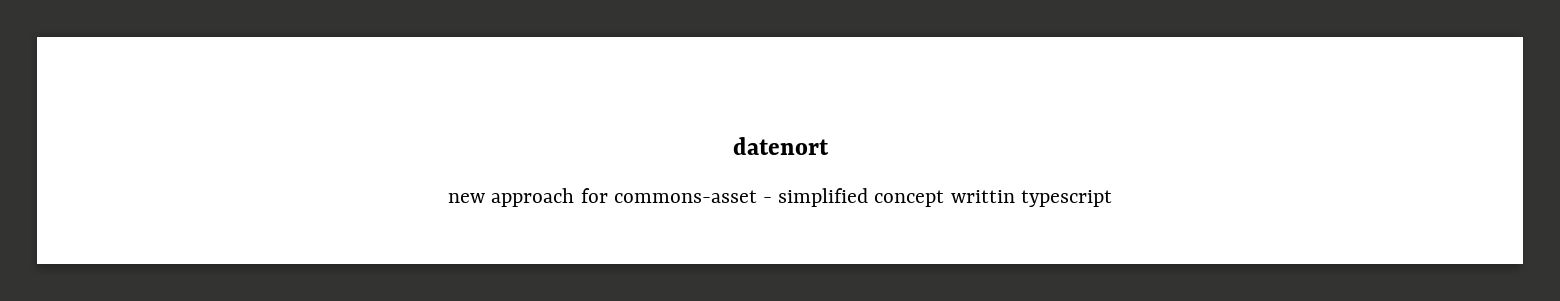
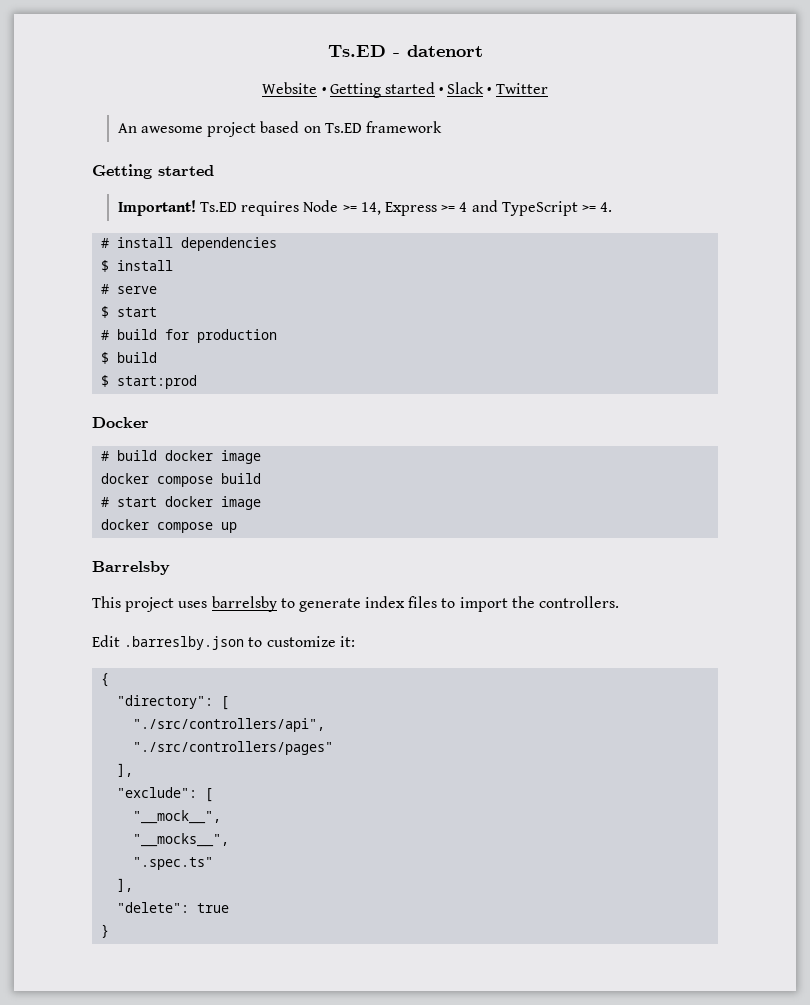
- datenort
+ Ts.ED - datenort
- new approach for commons-asset - simplified concept writtin typescript
+ Website • Getting started • Slack • Twitter
+ An awesome project based on Ts.ED framework
+ Getting started
+ Important! Ts.ED requires Node >= 14, Express >= 4 and TypeScript >= 4.
+ # install dependencies
+ $ install
+ # serve
+ $ start
+ # build for production
+ $ build
+ $ start:prod
+ Docker
+ # build docker image
+ docker compose build
+ # start docker image
+ docker compose up
+ Barrelsby
+ This project uses barrelsby to generate index files to import the controllers.
+ Edit .barreslby.json to customize it:
+ {
+ "directory": [
+ "./src/controllers/api",
+ "./src/controllers/pages"
+ ],
+ "exclude": [
+ "__mock__",
+ "__mocks__",
+ ".spec.ts"
+ ],
+ "delete": true
+ }

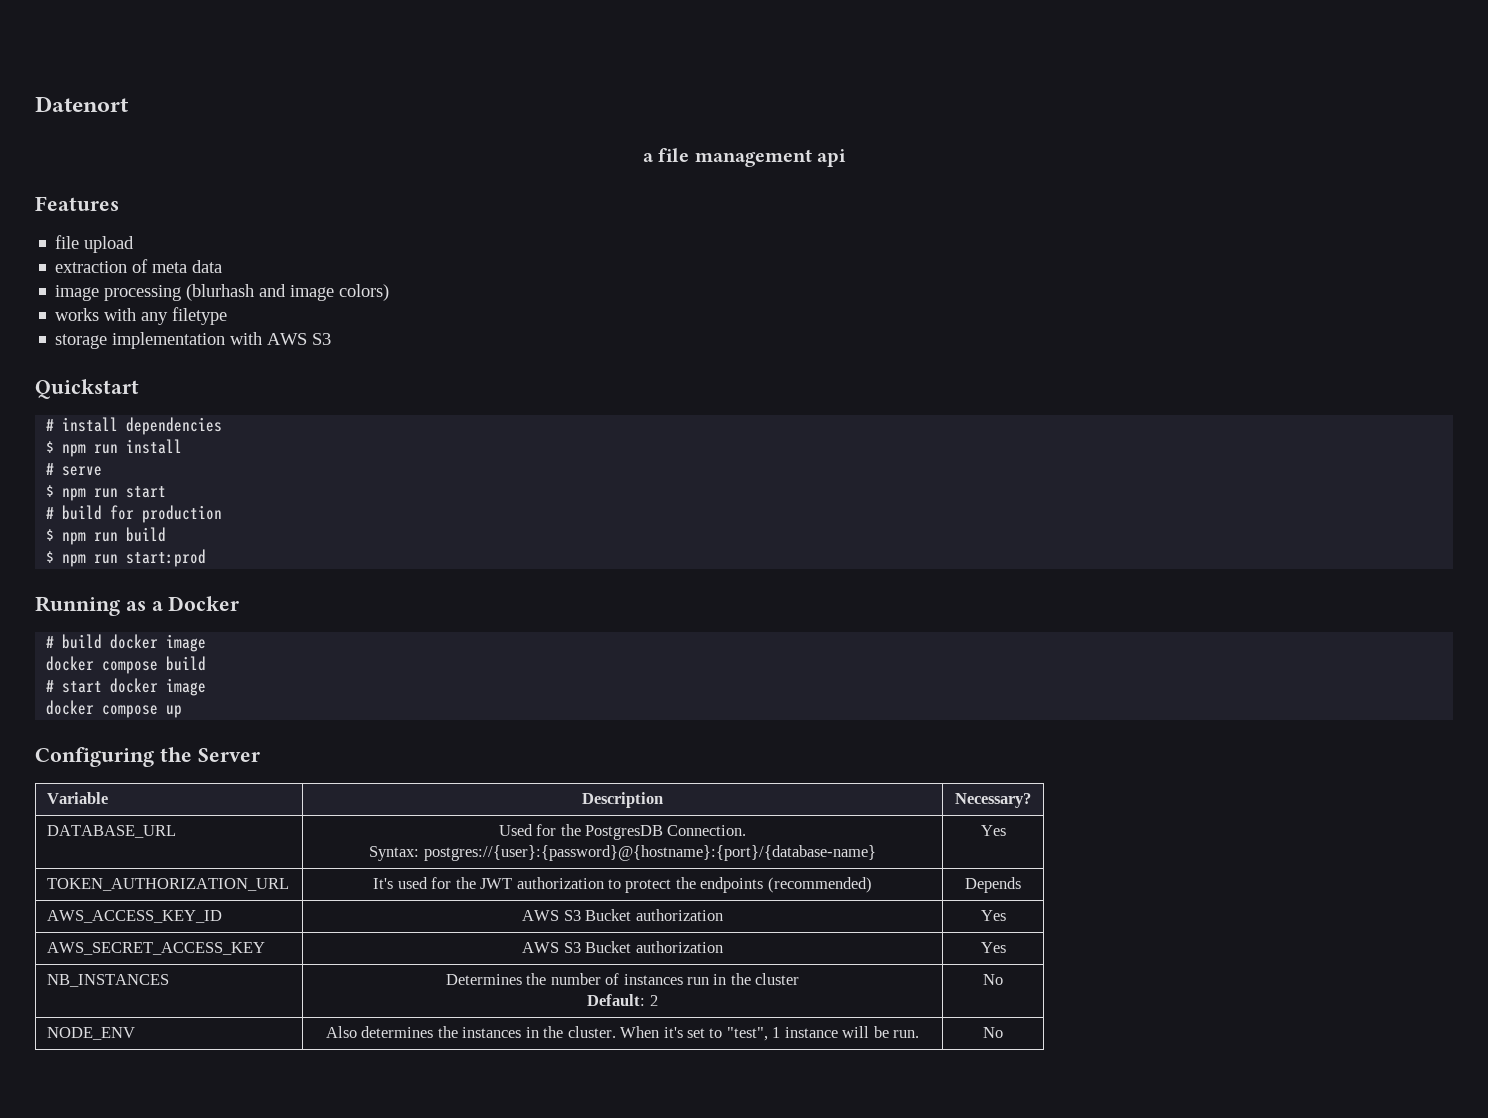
- Ts.ED - datenort
- Website • Getting started • Slack • Twitter
- An awesome project based on Ts.ED framework
- Getting started
- Important! Ts.ED requires Node >= 14, Express >= 4 and TypeScript >= 4.
+ Datenort
+ a file management api
+ Features
+ file upload
+ extraction of meta data
+ image processing (blurhash and image colors)
+ works with any filetype
+ storage implementation with AWS S3
+ Quickstart
- $ install
+ $ npm run install
- $ start
+ $ npm run start
- $ build
+ $ npm run build
- $ start:prod
+ $ npm run start:prod
- Docker
+ Running as a Docker
- Barrelsby
- This project uses barrelsby to generate index files to import the controllers.
- Edit .barreslby.json to customize it:
- {
- "directory": [
- "./src/controllers/api",
- "./src/controllers/pages"
- ],
- "exclude": [
- "__mock__",
- "__mocks__",
- ".spec.ts"
- ],
- "delete": true
- }
+ Configuring the Server
+ Variable | Description | Necessary?
+ DATABASE_URL | Used for the PostgresDB Connection.
+ Syntax: postgres://{user}:{password}@{hostname}:{port}/{database-name} | Yes
+ TOKEN_AUTHORIZATION_URL | It's used for the JWT authorization to protect the endpoints (recommended) | Depends
+ AWS_ACCESS_KEY_ID | AWS S3 Bucket authorization | Yes
+ AWS_SECRET_ACCESS_KEY | AWS S3 Bucket authorization | Yes
+ NB_INSTANCES | Determines the number of instances run in the cluster
+ Default: 2 | No
+ NODE_ENV | Also determines the instances in the cluster. When it's set to "test", 1 instance will be run. | No

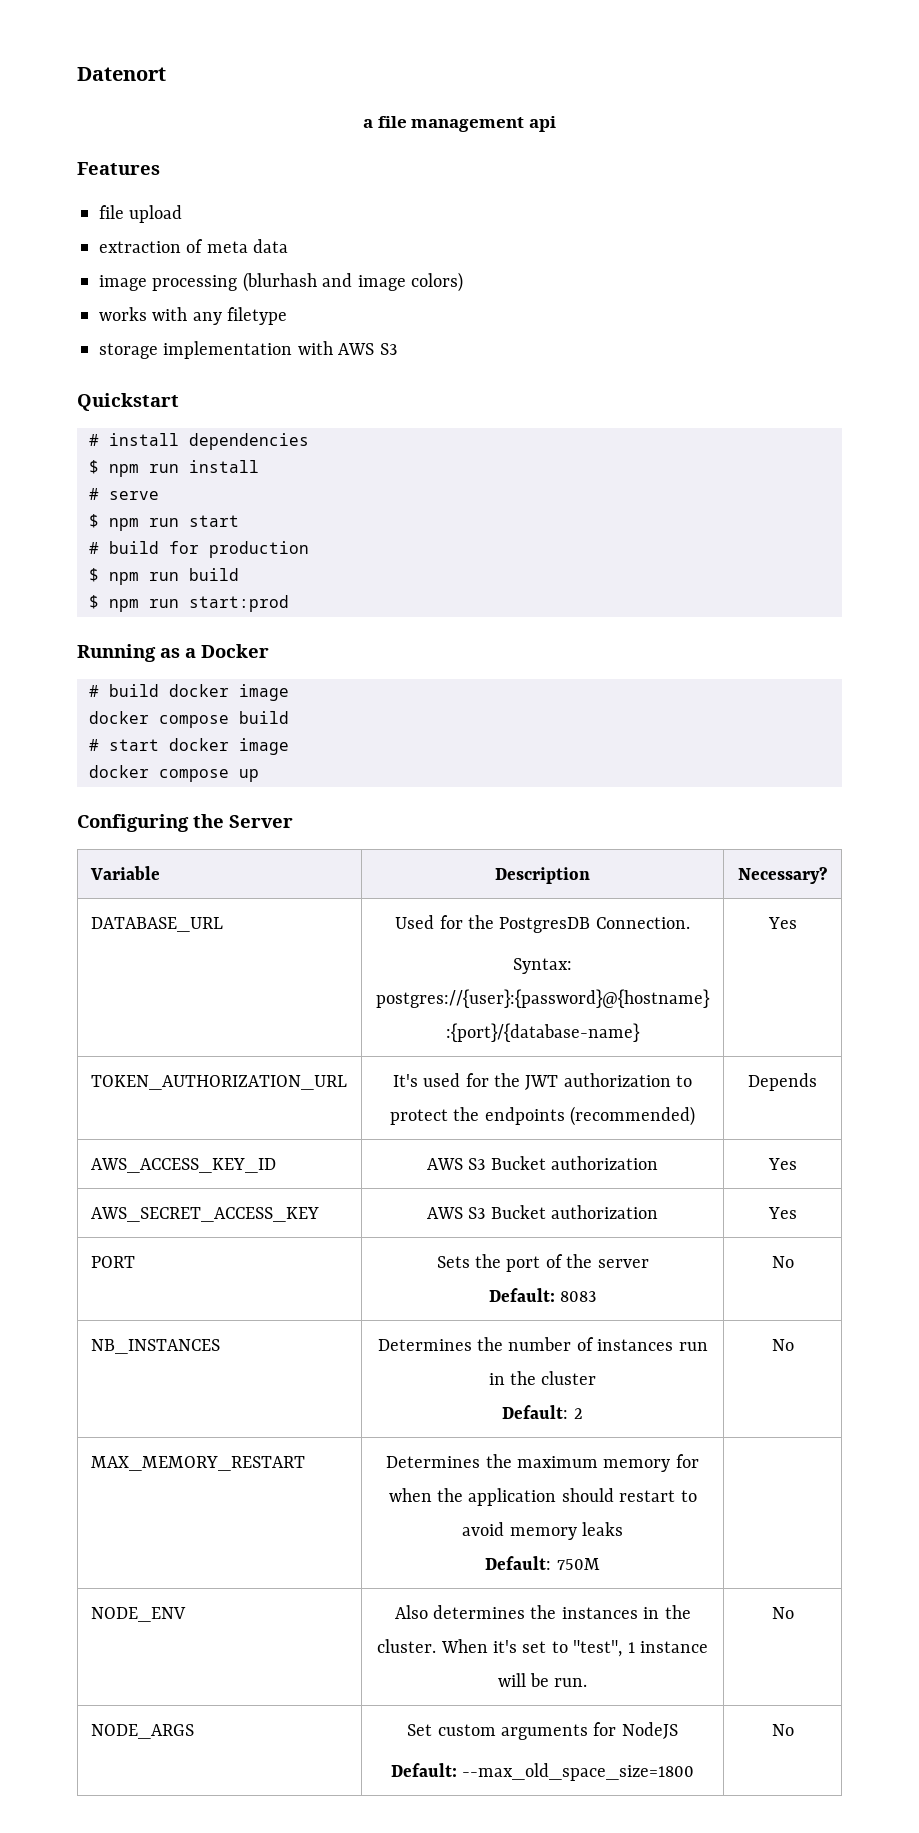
+ PORT | Sets the port of the server
+ Default: 8083 | No
+ MAX_MEMORY_RESTART | Determines the maximum memory for when the application should restart to avoid memory leaks
+ Default: 750M |
+ NODE_ARGS | Set custom arguments for NodeJS
+ Default: --max_old_space_size=1800 | No

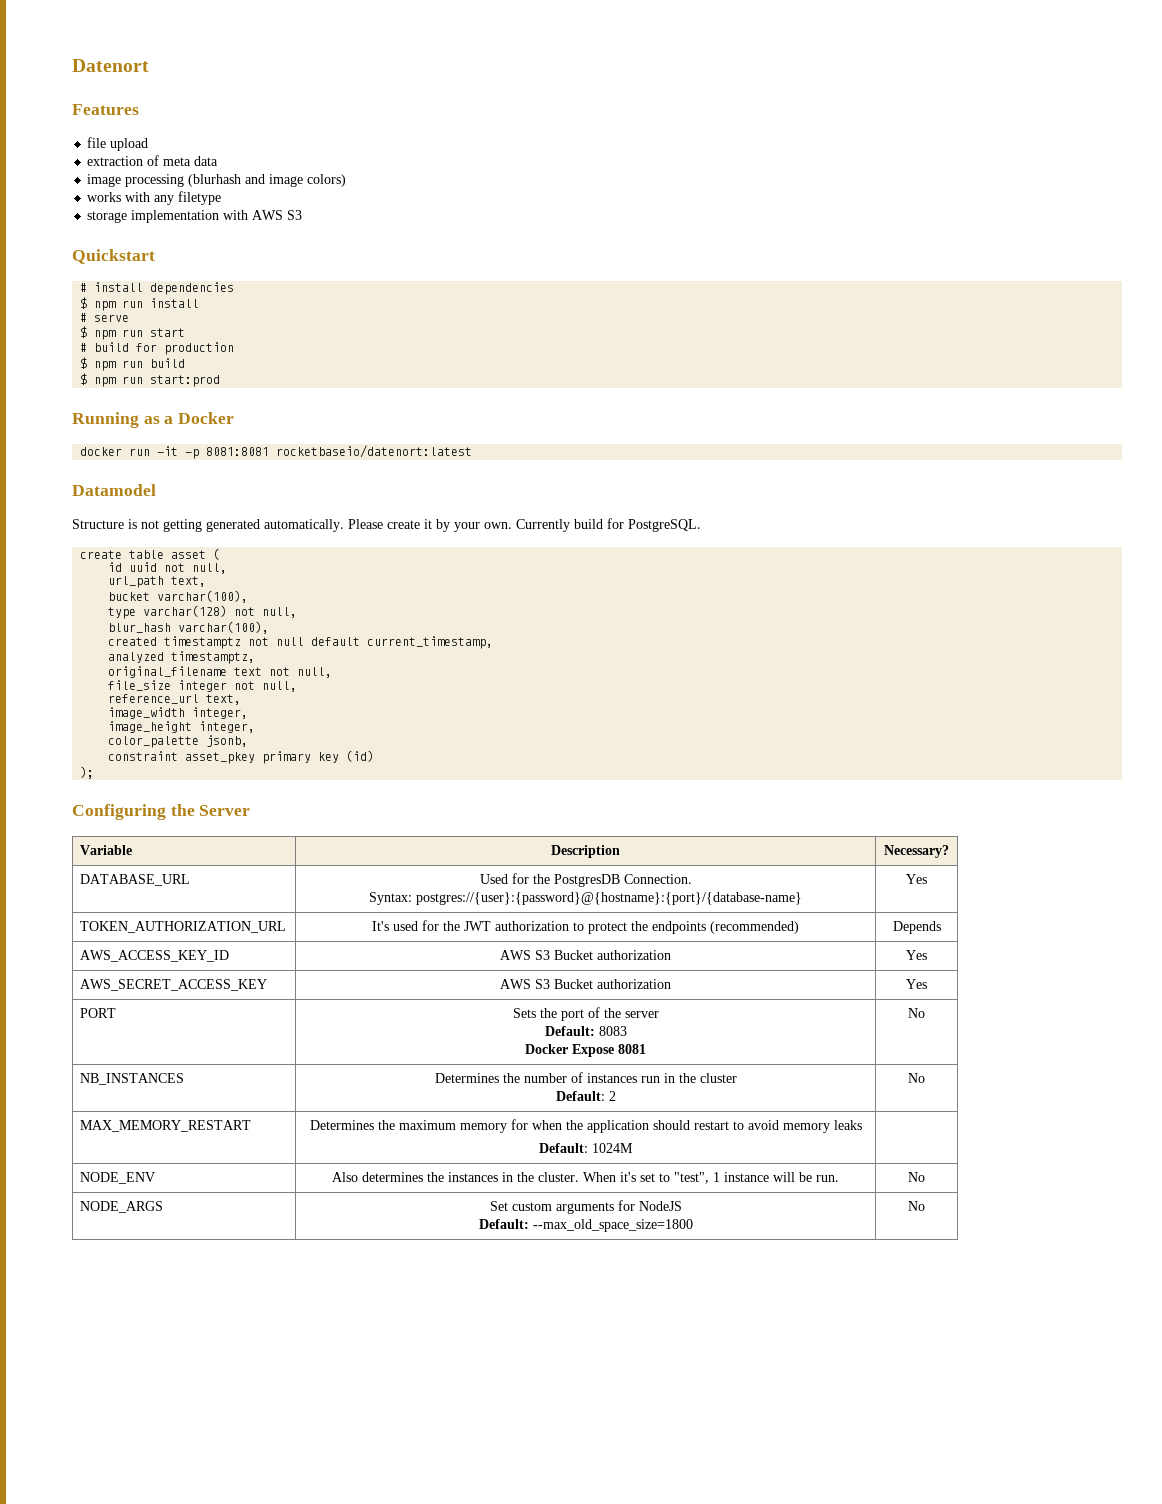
- a file management api
- # build docker image
- docker compose build
- # start docker image
- docker compose up
+ docker run -it -p 8081:8081 rocketbaseio/datenort:latest
+ Datamodel
+ Structure is not getting generated automatically. Please create it by your own. Currently build for PostgreSQL.
+ create table asset (
+ id uuid not null,
+ url_path text,
+ bucket varchar(100),
+ type varchar(128) not null,
+ blur_hash varchar(100),
+ created timestamptz not null default current_timestamp,
+ analyzed timestamptz,
+ original_filename text not null,
+ file_size integer not null,
+ reference_url text,
+ image_width integer,
+ image_height integer,
+ color_palette jsonb,
+ constraint asset_pkey primary key (id)
+ );
  PORT | Sets the port of the server
- Default: 8083 | No
+ Default: 8083
+ Docker Expose 8081 | No
  MAX_MEMORY_RESTART | Determines the maximum memory for when the application should restart to avoid memory leaks
- Default: 750M |
+ Default: 1024M |

